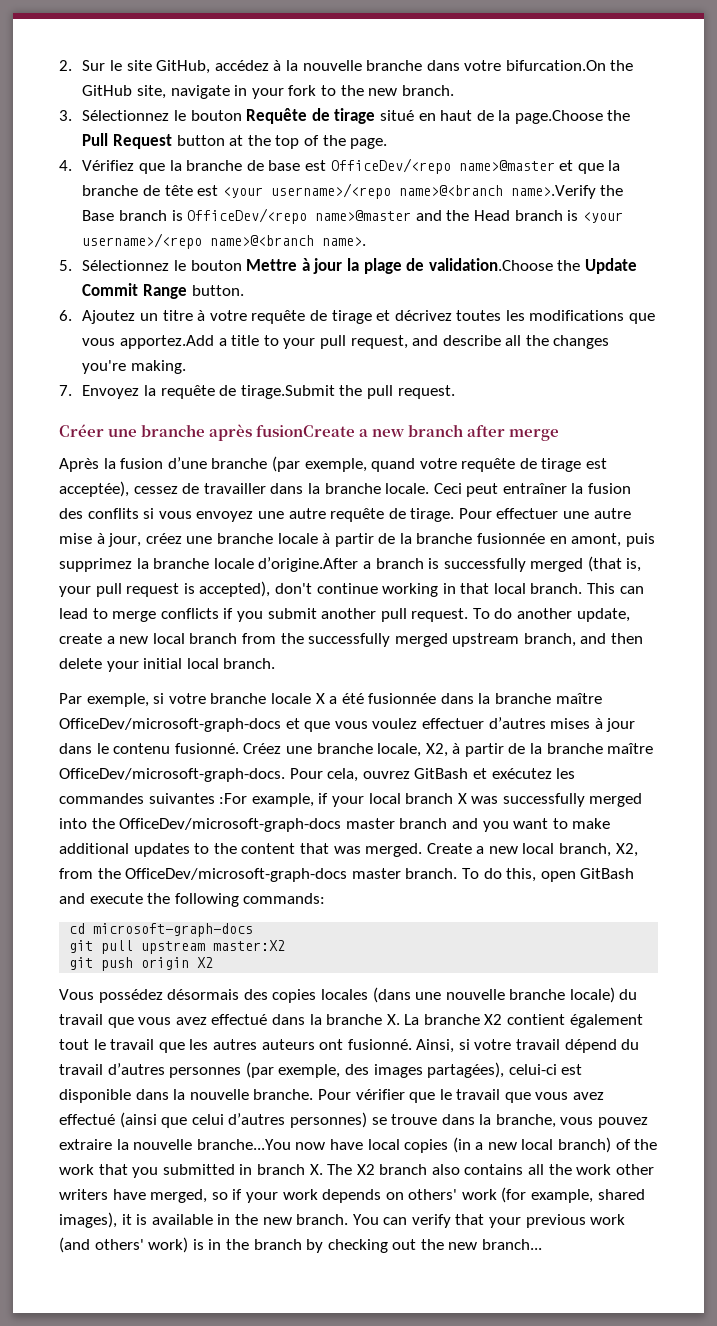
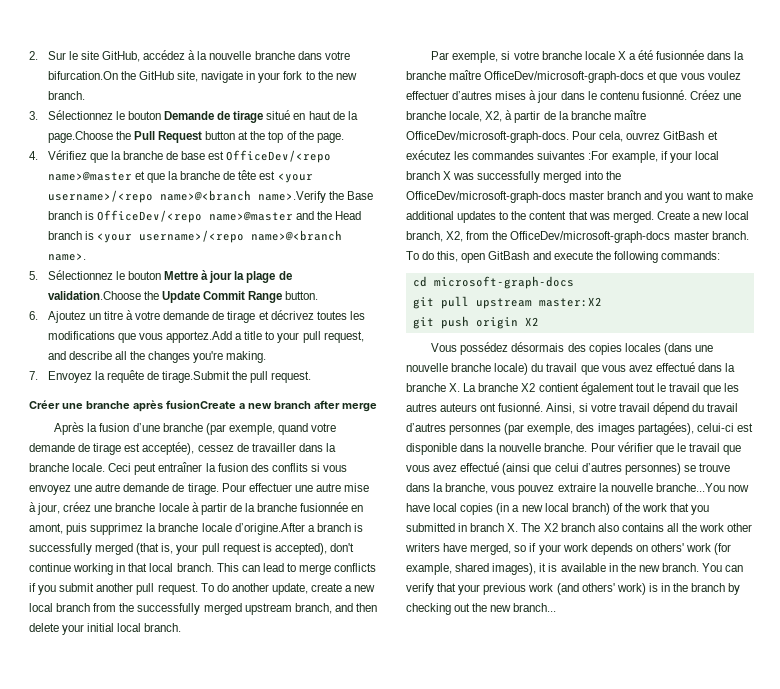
- 3. Sélectionnez le bouton Requête de tirage situé en haut de la page.Choose the Pull Request button at the top of the page.
+ 3. Sélectionnez le bouton Demande de tirage situé en haut de la page.Choose the Pull Request button at the top of the page.
- 6. Ajoutez un titre à votre requête de tirage et décrivez toutes les modifications que vous apportez.Add a title to your pull request, and describe all the changes you're making.
+ 6. Ajoutez un titre à votre demande de tirage et décrivez toutes les modifications que vous apportez.Add a title to your pull request, and describe all the changes you're making.
- Après la fusion d’une branche (par exemple, quand votre requête de tirage est acceptée), cessez de travailler dans la branche locale.
+ Après la fusion d’une branche (par exemple, quand votre demande de tirage est acceptée), cessez de travailler dans la branche locale.
- Ceci peut entraîner la fusion des conflits si vous envoyez une autre requête de tirage.
+ Ceci peut entraîner la fusion des conflits si vous envoyez une autre demande de tirage.

